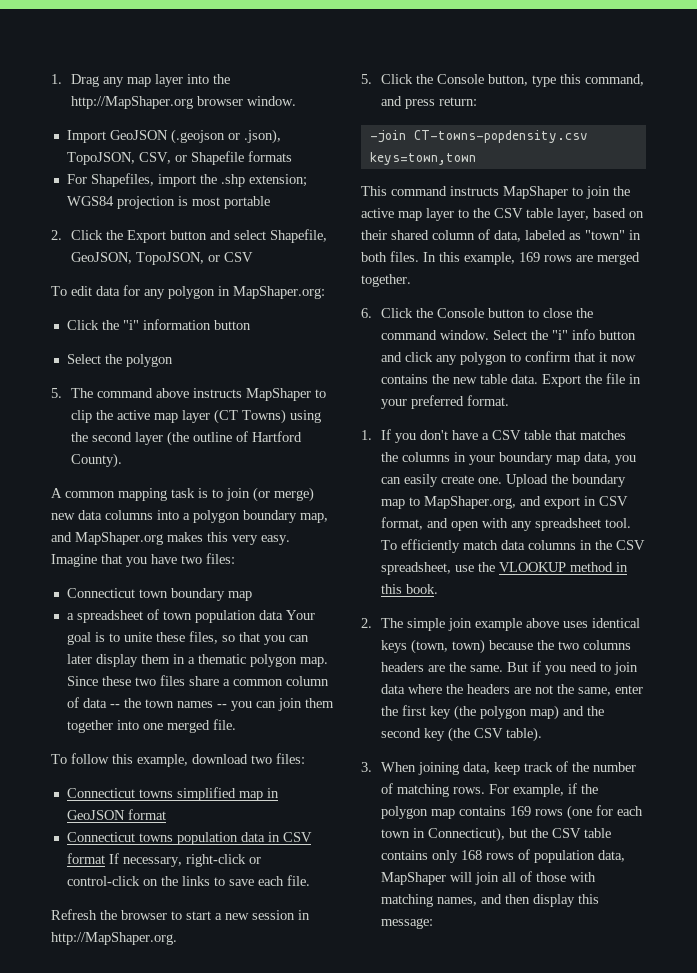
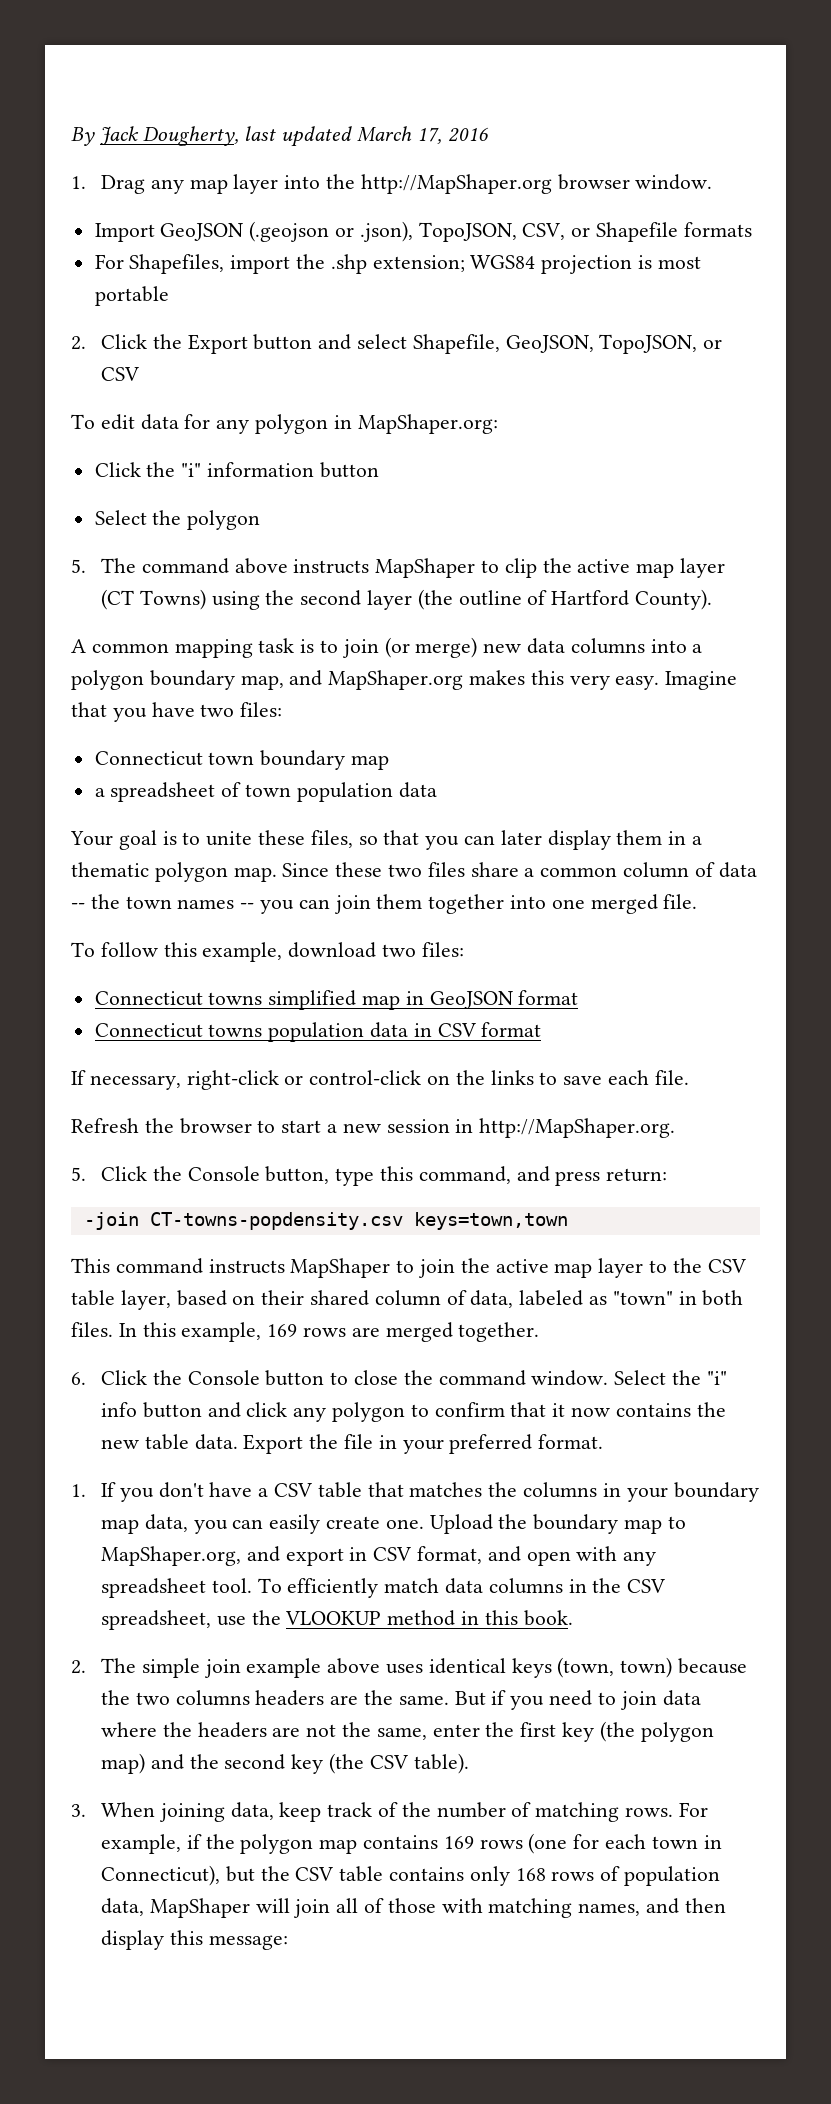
+ By Jack Dougherty, last updated March 17, 2016
- a spreadsheet of town population data Your goal is to unite these files, so that you can later display them in a thematic polygon map.
+ a spreadsheet of town population data
+ Your goal is to unite these files, so that you can later display them in a thematic polygon map.
- Connecticut towns population data in CSV format If necessary, right-click or control-click on the links to save each file.
+ Connecticut towns population data in CSV format
+ If necessary, right-click or control-click on the links to save each file.

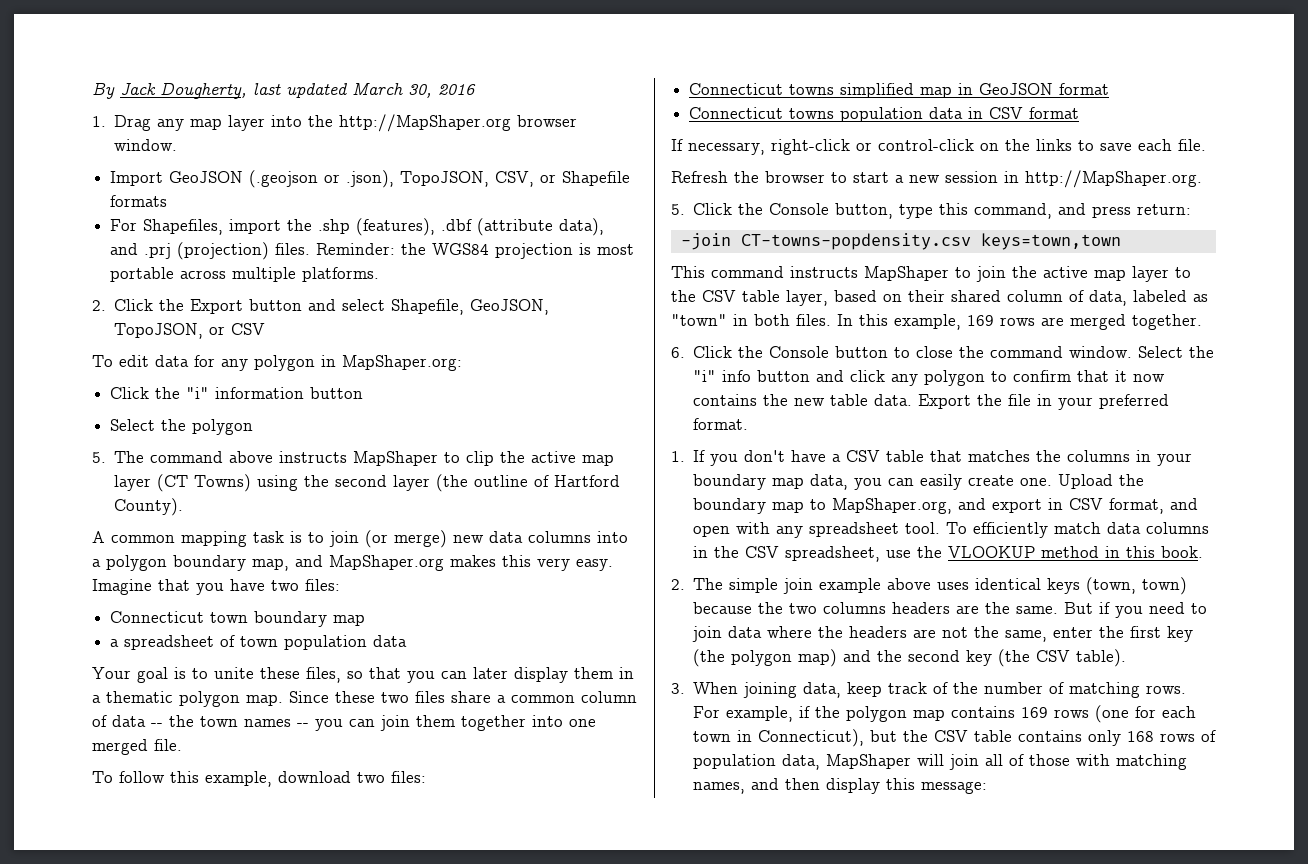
- By Jack Dougherty, last updated March 17, 2016
+ By Jack Dougherty, last updated March 30, 2016
- For Shapefiles, import the .shp extension; WGS84 projection is most portable
+ For Shapefiles, import the .shp (features), .dbf (attribute data), and .prj (projection) files. Reminder: the WGS84 projection is most portable across multiple platforms.

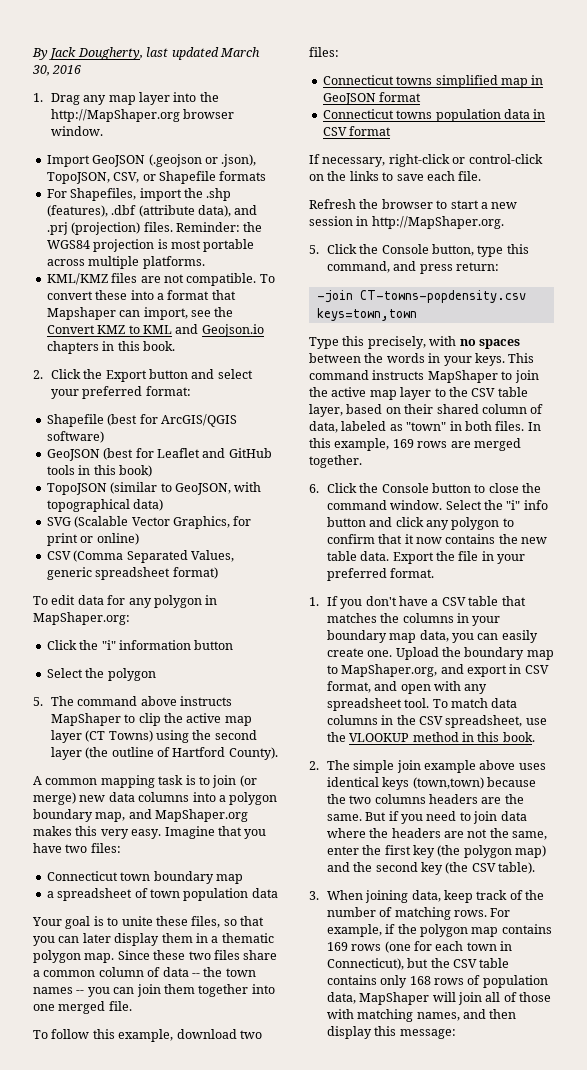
+ KML/KMZ files are not compatible. To convert these into a format that Mapshaper can import, see the Convert KMZ to KML and Geojson.io chapters in this book.
- 2. Click the Export button and select Shapefile, GeoJSON, TopoJSON, or CSV
+ 2. Click the Export button and select your preferred format:
+ Shapefile (best for ArcGIS/QGIS software)
+ GeoJSON (best for Leaflet and GitHub tools in this book)
+ TopoJSON (similar to GeoJSON, with topographical data)
+ SVG (Scalable Vector Graphics, for print or online)
+ CSV (Comma Separated Values, generic spreadsheet format)
+ Type this precisely, with no spaces between the words in your keys.
- To efficiently match data columns in the CSV spreadsheet, use the VLOOKUP method in this book.
+ To match data columns in the CSV spreadsheet, use the VLOOKUP method in this book.
- 2. The simple join example above uses identical keys (town, town) because the two columns headers are the same.
+ 2. The simple join example above uses identical keys (town,town) because the two columns headers are the same.

